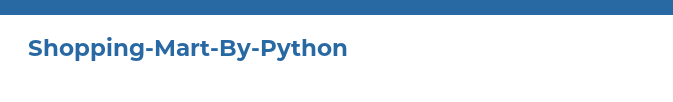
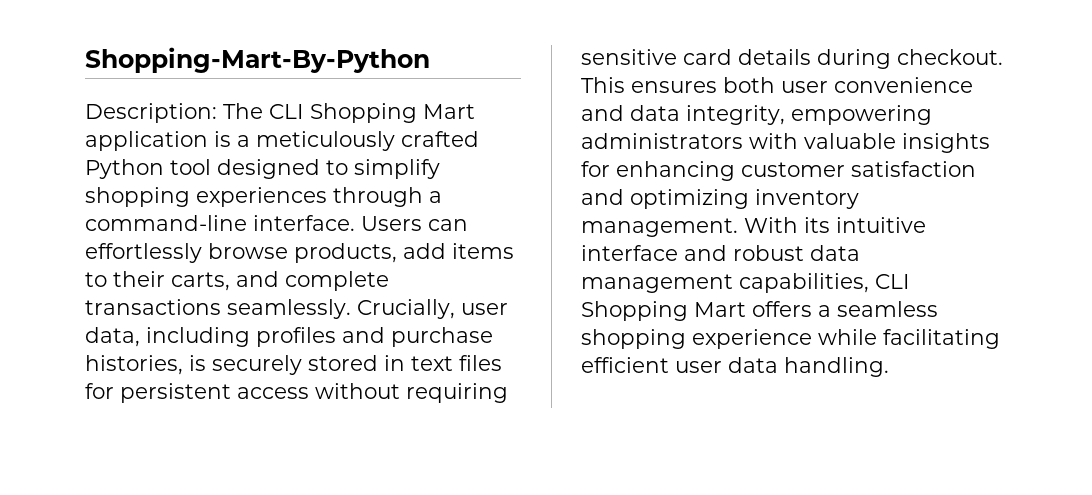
+ Description: The CLI Shopping Mart application is a meticulously crafted Python tool designed to simplify shopping experiences through a command-line interface. Users can effortlessly browse products, add items to their carts, and complete transactions seamlessly. Crucially, user data, including profiles and purchase histories, is securely stored in text files for persistent access without requiring sensitive card details during checkout. This ensures both user convenience and data integrity, empowering administrators with valuable insights for enhancing customer satisfaction and optimizing inventory management. With its intuitive interface and robust data management capabilities, CLI Shopping Mart offers a seamless shopping experience while facilitating efficient user data handling.

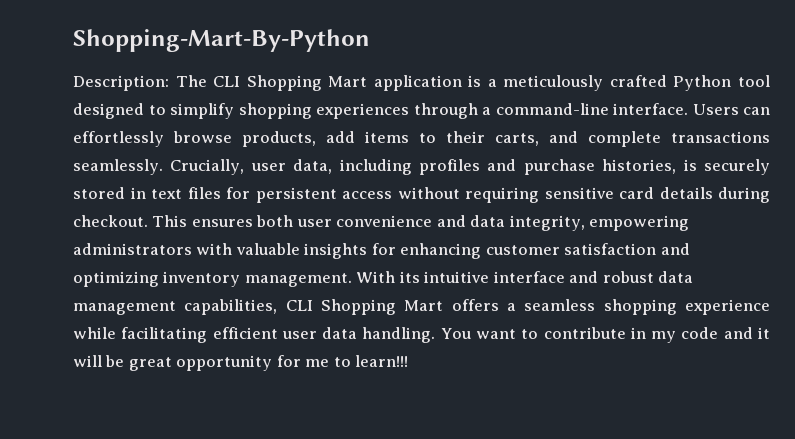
+ You want to contribute in my code and it will be great opportunity for me to learn!!!

